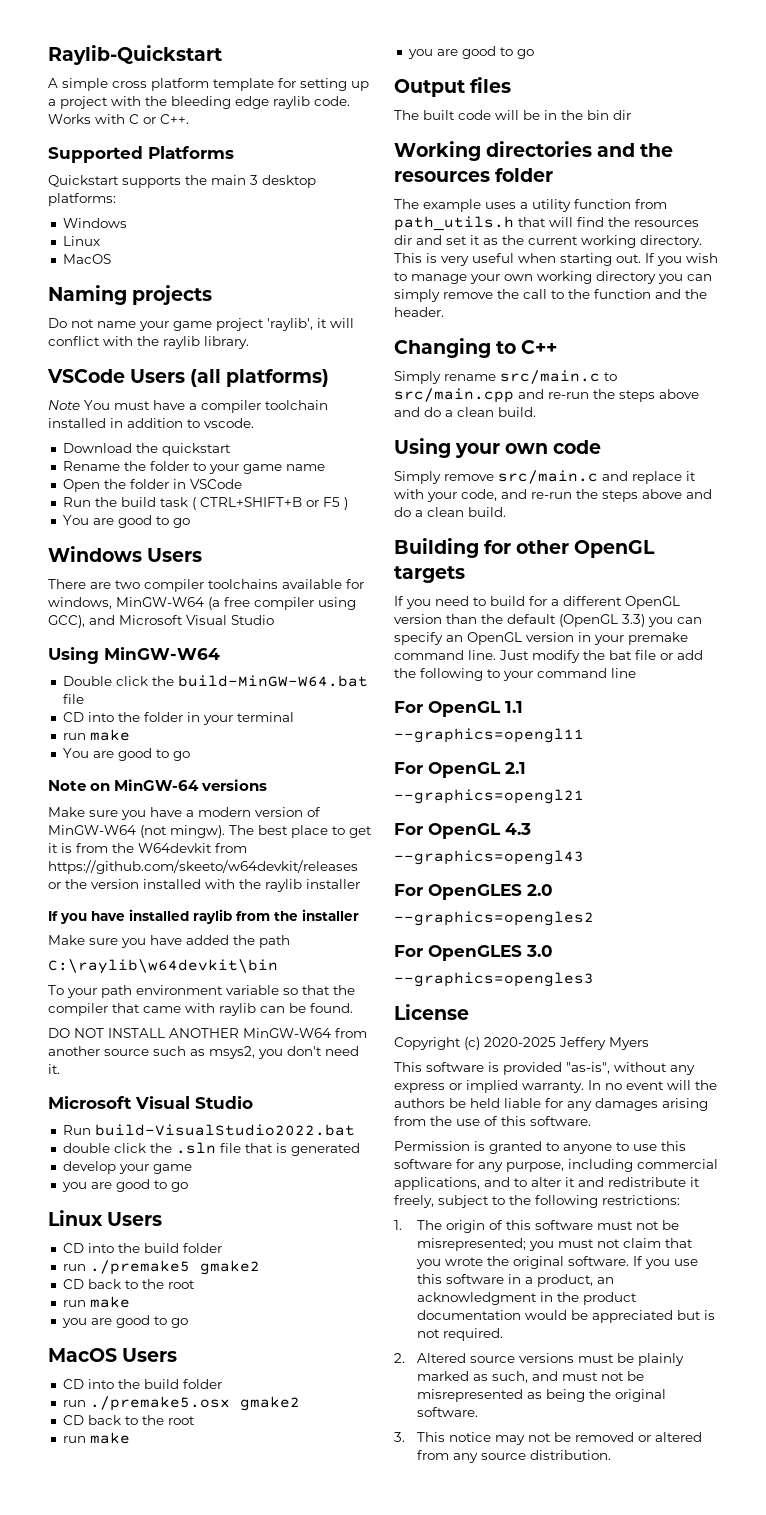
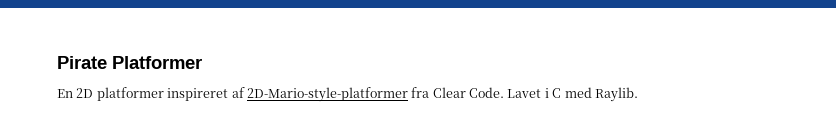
- Raylib-Quickstart
- A simple cross platform template for setting up a project with the bleeding edge raylib code. Works with C or C++.
- Supported Platforms
- Quickstart supports the main 3 desktop platforms:
- Windows
- Linux
- MacOS
- Naming projects
- Do not name your game project 'raylib', it will conflict with the raylib library.
- VSCode Users (all platforms)
- Note You must have a compiler toolchain installed in addition to vscode.
- Download the quickstart
- Rename the folder to your game name
- Open the folder in VSCode
- Run the build task ( CTRL+SHIFT+B or F5 )
- You are good to go
- Windows Users
- There are two compiler toolchains available for windows, MinGW-W64 (a free compiler using GCC), and Microsoft Visual Studio
- Using MinGW-W64
- Double click the build-MinGW-W64.bat file
- CD into the folder in your terminal
- run make
- You are good to go
- Note on MinGW-64 versions
- Make sure you have a modern version of MinGW-W64 (not mingw). The best place to get it is from the W64devkit from https://github.com/skeeto/w64devkit/releases or the version installed with the raylib installer
- If you have installed raylib from the installer
- Make sure you have added the path
- C:\raylib\w64devkit\bin
- To your path environment variable so that the compiler that came with raylib can be found.
- DO NOT INSTALL ANOTHER MinGW-W64 from another source such as msys2, you don't need it.
- Microsoft Visual Studio
- Run build-VisualStudio2022.bat
- double click the .sln file that is generated
- develop your game
- you are good to go
- Linux Users
- CD into the build folder
- run ./premake5 gmake2
- CD back to the root
- run make
- you are good to go
- MacOS Users
- CD into the build folder
- run ./premake5.osx gmake2
- CD back to the root
- run make
- you are good to go
- Output files
- The built code will be in the bin dir
- Working directories and the resources folder
- The example uses a utility function from path_utils.h that will find the resources dir and set it as the current working directory. This is very useful when starting out. If you wish to manage your own working directory you can simply remove the call to the function and the header.
- Changing to C++
- Simply rename src/main.c to src/main.cpp and re-run the steps above and do a clean build.
- Using your own code
- Simply remove src/main.c and replace it with your code, and re-run the steps above and do a clean build.
- Building for other OpenGL targets
- If you need to build for a different OpenGL version than the default (OpenGL 3.3) you can specify an OpenGL version in your premake command line. Just modify the bat file or add the following to your command line
- For OpenGL 1.1
- --graphics=opengl11
- For OpenGL 2.1
- --graphics=opengl21
- For OpenGL 4.3
- --graphics=opengl43
- For OpenGLES 2.0
- --graphics=opengles2
- For OpenGLES 3.0
- --graphics=opengles3
- License
- Copyright (c) 2020-2025 Jeffery Myers
- This software is provided "as-is", without any express or implied warranty. In no event will the authors be held liable for any damages arising from the use of this software.
- Permission is granted to anyone to use this software for any purpose, including commercial applications, and to alter it and redistribute it freely, subject to the following restrictions:
- 1. The origin of this software must not be misrepresented; you must not claim that you wrote the original software. If you use this software in a product, an acknowledgment in the product documentation would be appreciated but is not required.
- 2. Altered source versions must be plainly marked as such, and must not be misrepresented as being the original software.
- 3. This notice may not be removed or altered from any source distribution.
+ Pirate Platformer
+ En 2D platformer inspireret af 2D-Mario-style-platformer fra Clear Code. Lavet i C med Raylib.

